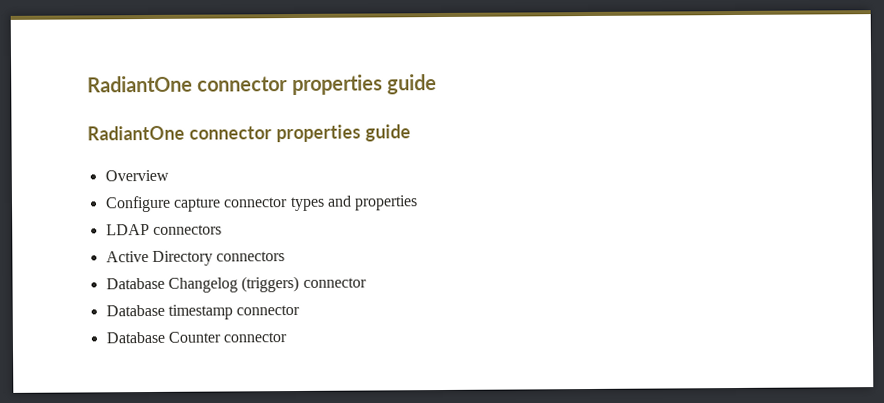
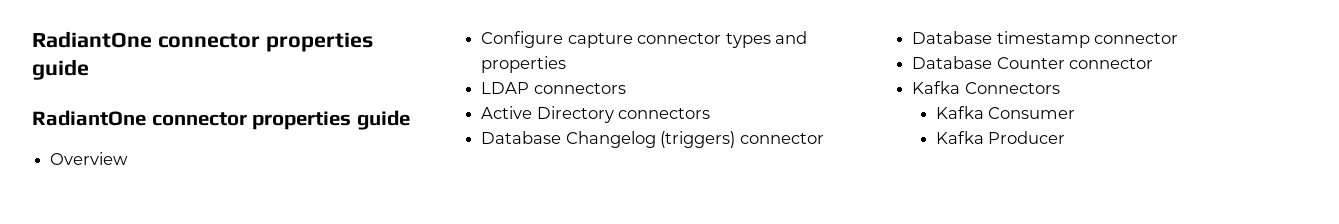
+ Kafka Connectors
+ Kafka Consumer
+ Kafka Producer

